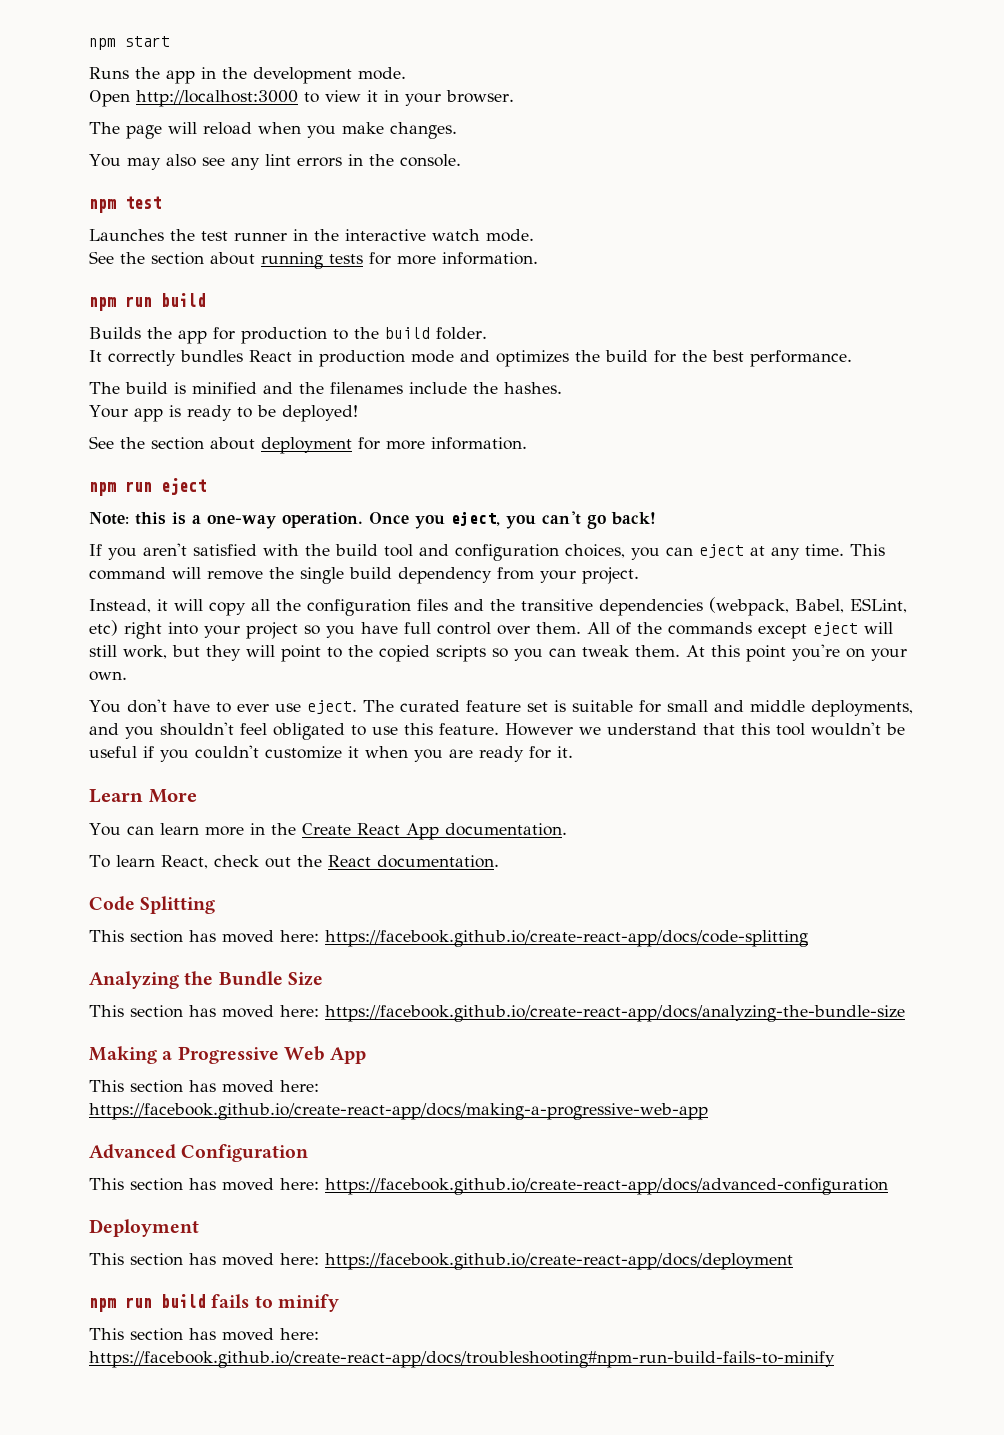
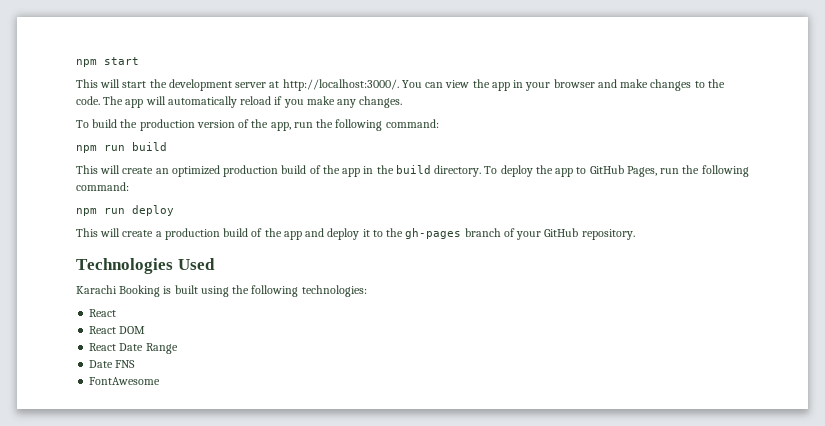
- Runs the app in the development mode.
- Open http://localhost:3000 to view it in your browser.
- The page will reload when you make changes.
+ This will start the development server at http://localhost:3000/. You can view the app in your browser and make changes to the code. The app will automatically reload if you make any changes.
- You may also see any lint errors in the console.
- npm test
- Launches the test runner in the interactive watch mode.
- See the section about running tests for more information.
+ To build the production version of the app, run the following command:
  npm run build
- Builds the app for production to the build folder.
- It correctly bundles React in production mode and optimizes the build for the best performance.
- The build is minified and the filenames include the hashes.
- Your app is ready to be deployed!
- See the section about deployment for more information.
- npm run eject
- Note: this is a one-way operation. Once you eject, you can't go back!
- If you aren't satisfied with the build tool and configuration choices, you can eject at any time. This command will remove the single build dependency from your project.
- Instead, it will copy all the configuration files and the transitive dependencies (webpack, Babel, ESLint, etc) right into your project so you have full control over them. All of the commands except eject will still work, but they will point to the copied scripts so you can tweak them. At this point you're on your own.
- You don't have to ever use eject. The curated feature set is suitable for small and middle deployments, and you shouldn't feel obligated to use this feature. However we understand that this tool wouldn't be useful if you couldn't customize it when you are ready for it.
- Learn More
- You can learn more in the Create React App documentation.
- To learn React, check out the React documentation.
- Code Splitting
- This section has moved here: https://facebook.github.io/create-react-app/docs/code-splitting
- Analyzing the Bundle Size
- This section has moved here: https://facebook.github.io/create-react-app/docs/analyzing-the-bundle-size
- Making a Progressive Web App
- This section has moved here: https://facebook.github.io/create-react-app/docs/making-a-progressive-web-app
- Advanced Configuration
- This section has moved here: https://facebook.github.io/create-react-app/docs/advanced-configuration
- Deployment
- This section has moved here: https://facebook.github.io/create-react-app/docs/deployment
- npm run build fails to minify
- This section has moved here: https://facebook.github.io/create-react-app/docs/troubleshooting#npm-run-build-fails-to-minify
+ This will create an optimized production build of the app in the build directory. To deploy the app to GitHub Pages, run the following command:
+ npm run deploy
+ This will create a production build of the app and deploy it to the gh-pages branch of your GitHub repository.
+ Technologies Used
+ Karachi Booking is built using the following technologies:
+ React
+ React DOM
+ React Date Range
+ Date FNS
+ FontAwesome

